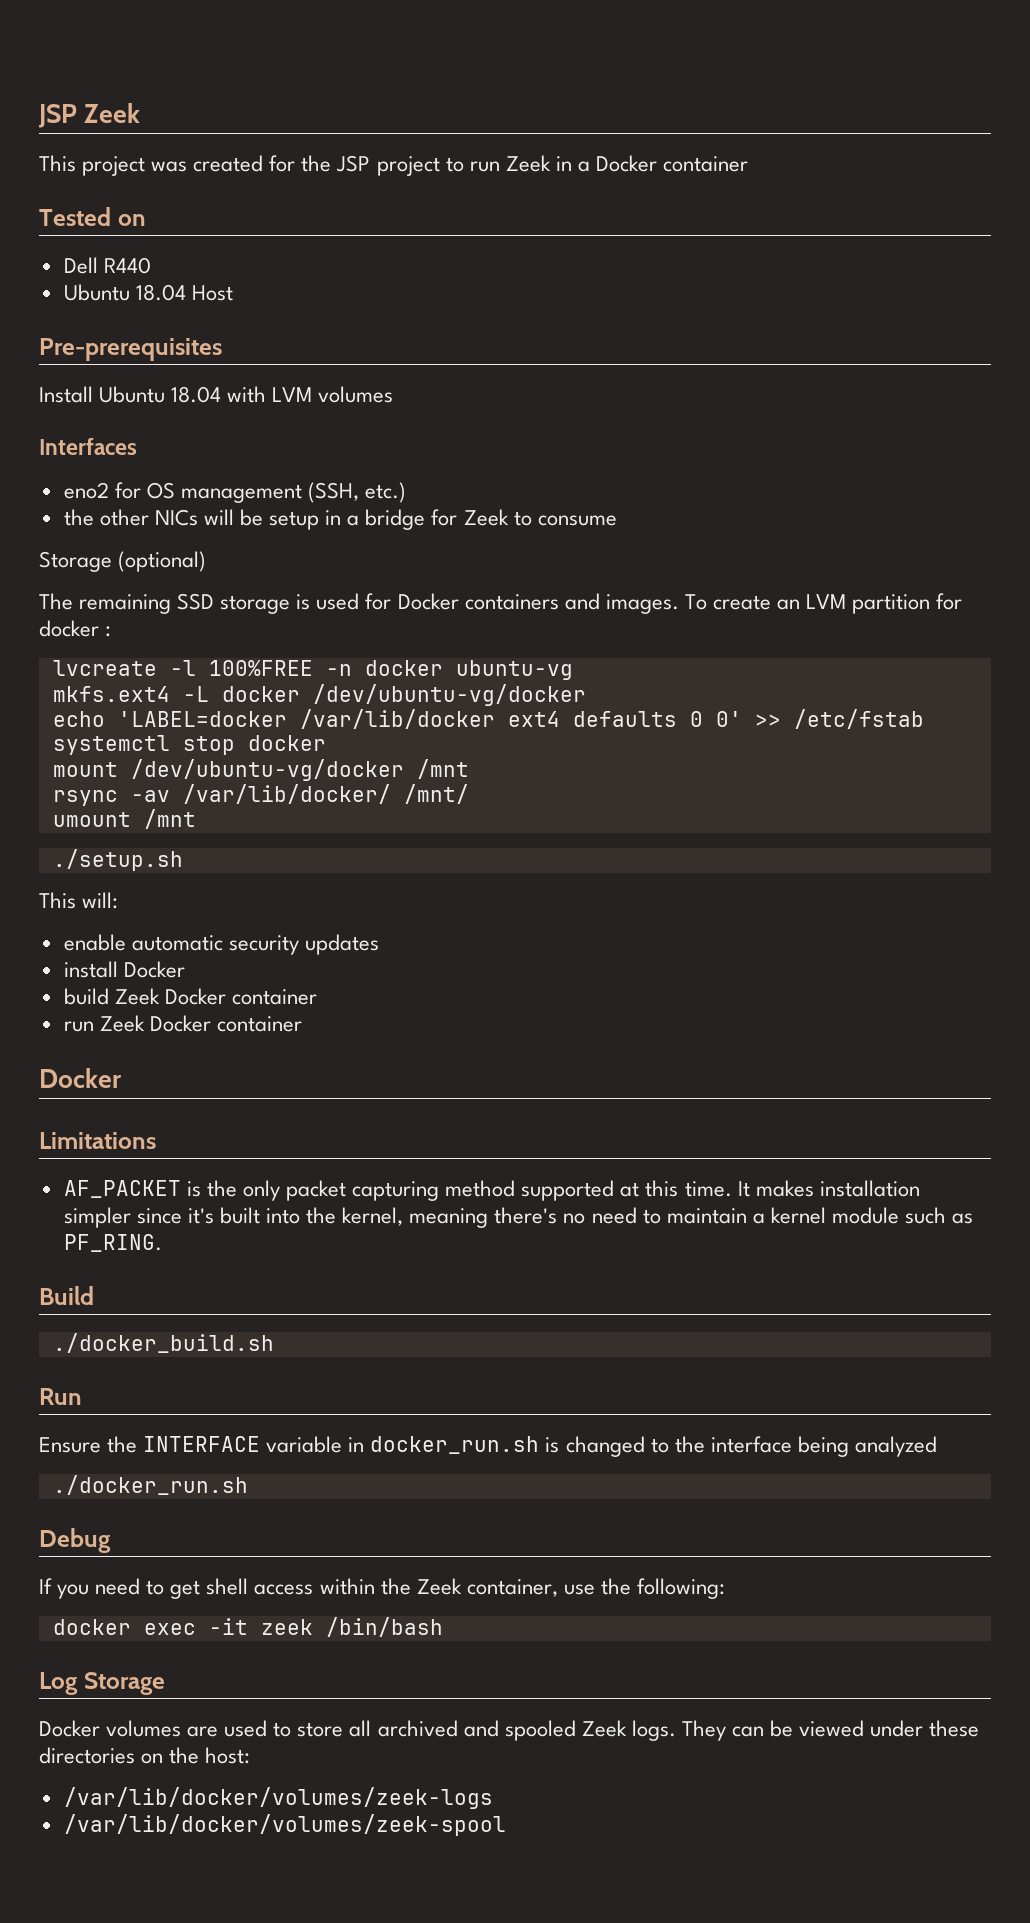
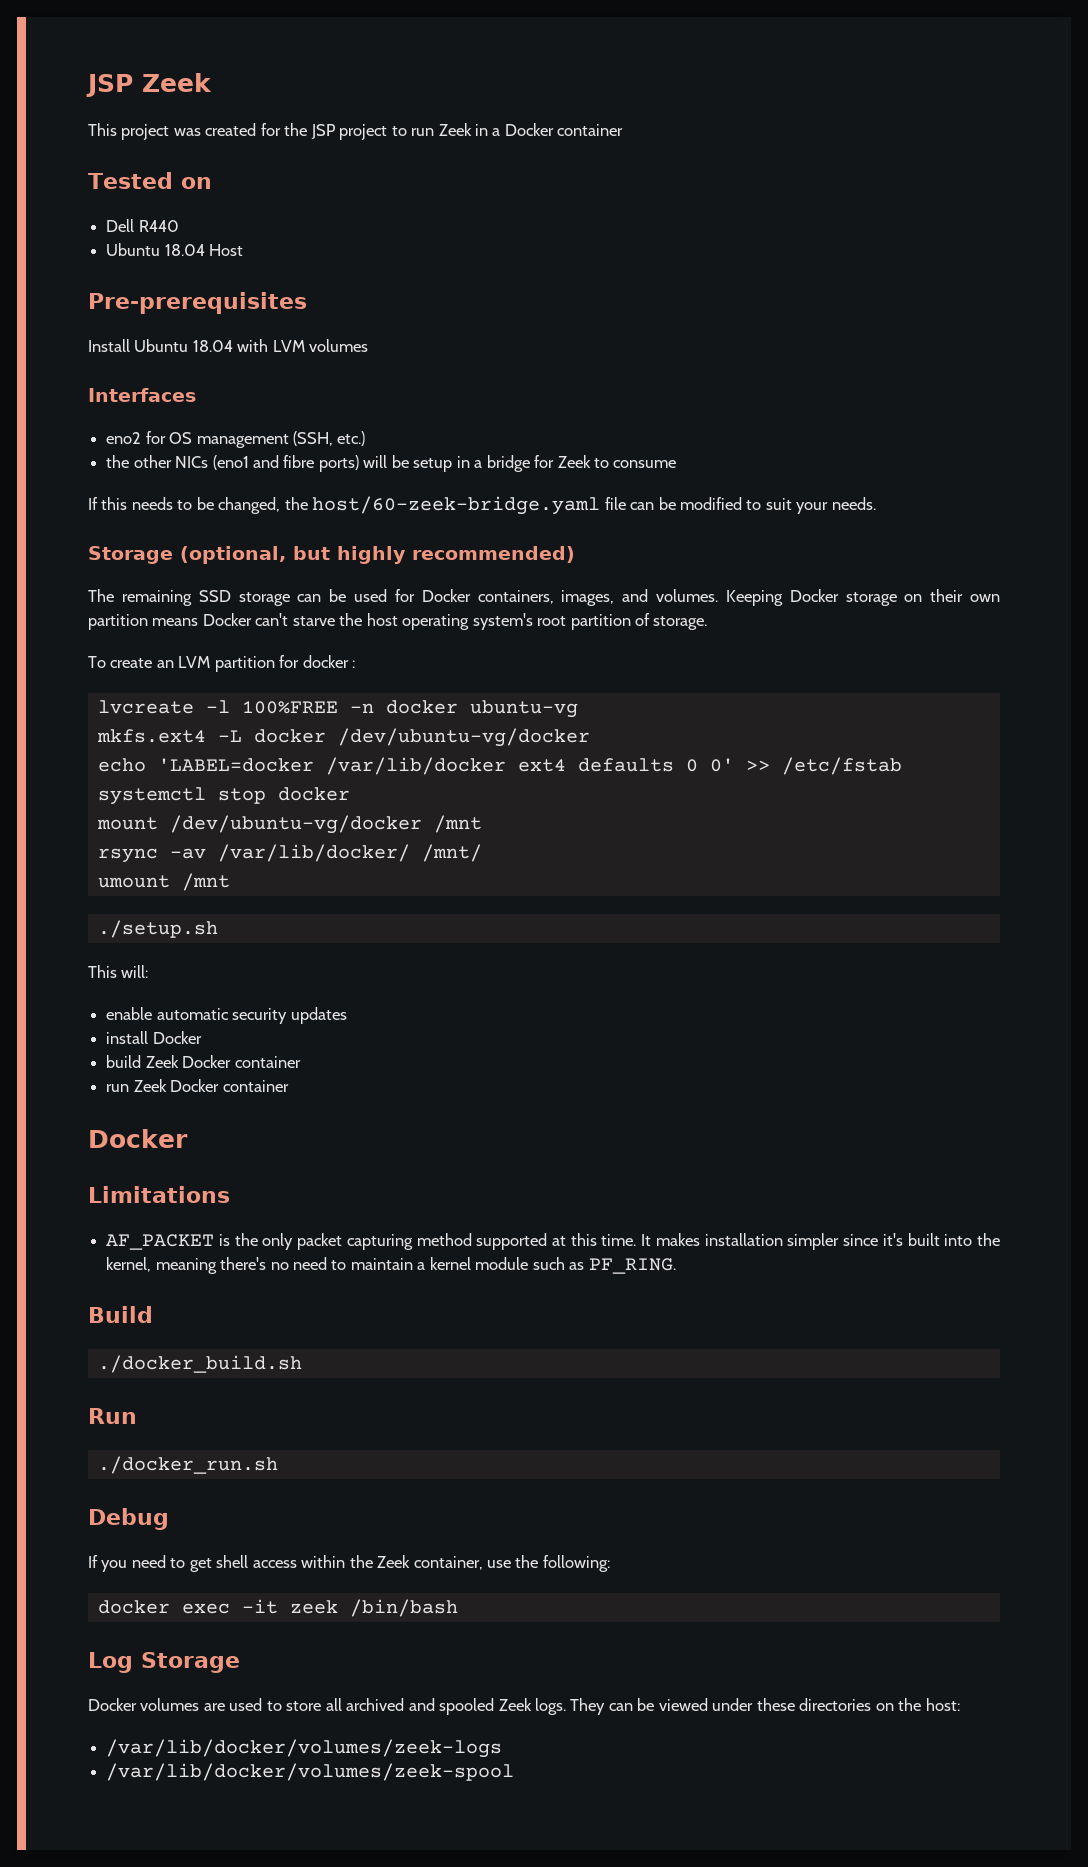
- the other NICs will be setup in a bridge for Zeek to consume
+ the other NICs (eno1 and fibre ports) will be setup in a bridge for Zeek to consume
- Storage (optional)
+ If this needs to be changed, the host/60-zeek-bridge.yaml file can be modified to suit your needs.
+ Storage (optional, but highly recommended)
- The remaining SSD storage is used for Docker containers and images. To create an LVM partition for docker :
+ The remaining SSD storage can be used for Docker containers, images, and volumes. Keeping Docker storage on their own partition means Docker can't starve the host operating system's root partition of storage.
+ To create an LVM partition for docker :
- Ensure the INTERFACE variable in docker_run.sh is changed to the interface being analyzed

